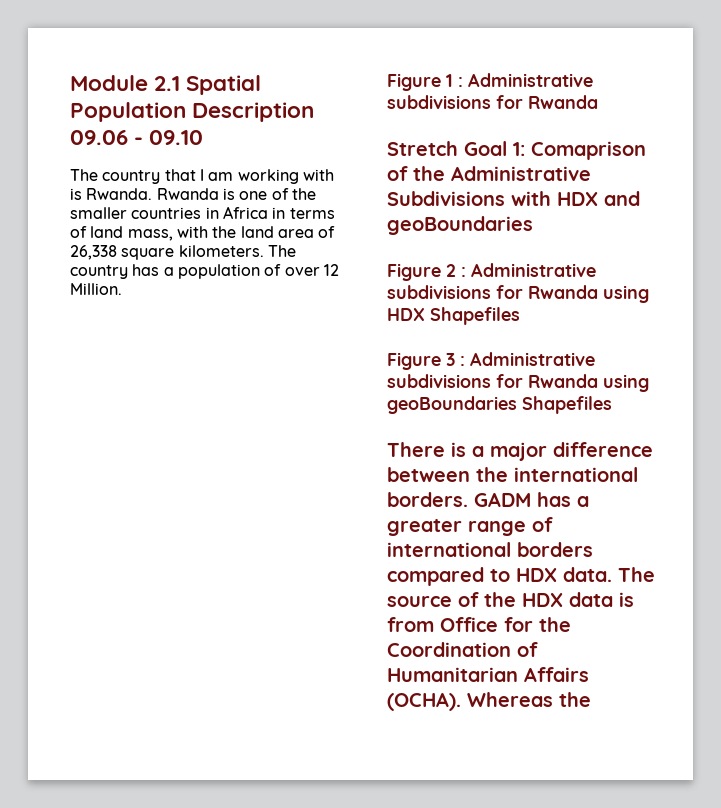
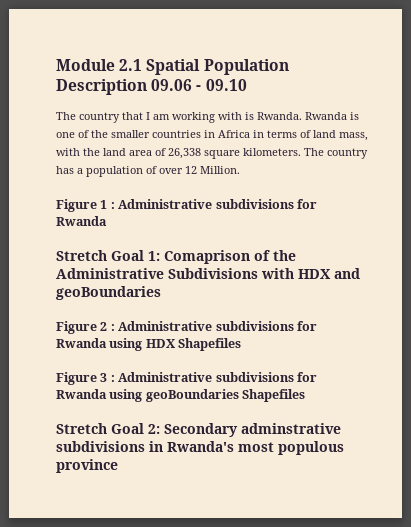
- There is a major difference between the international borders. GADM has a greater range of international borders compared to HDX data. The source of the HDX data is from Office for the Coordination of Humanitarian Affairs (OCHA). Whereas the
+ Stretch Goal 2: Secondary adminstrative subdivisions in Rwanda's most populous province

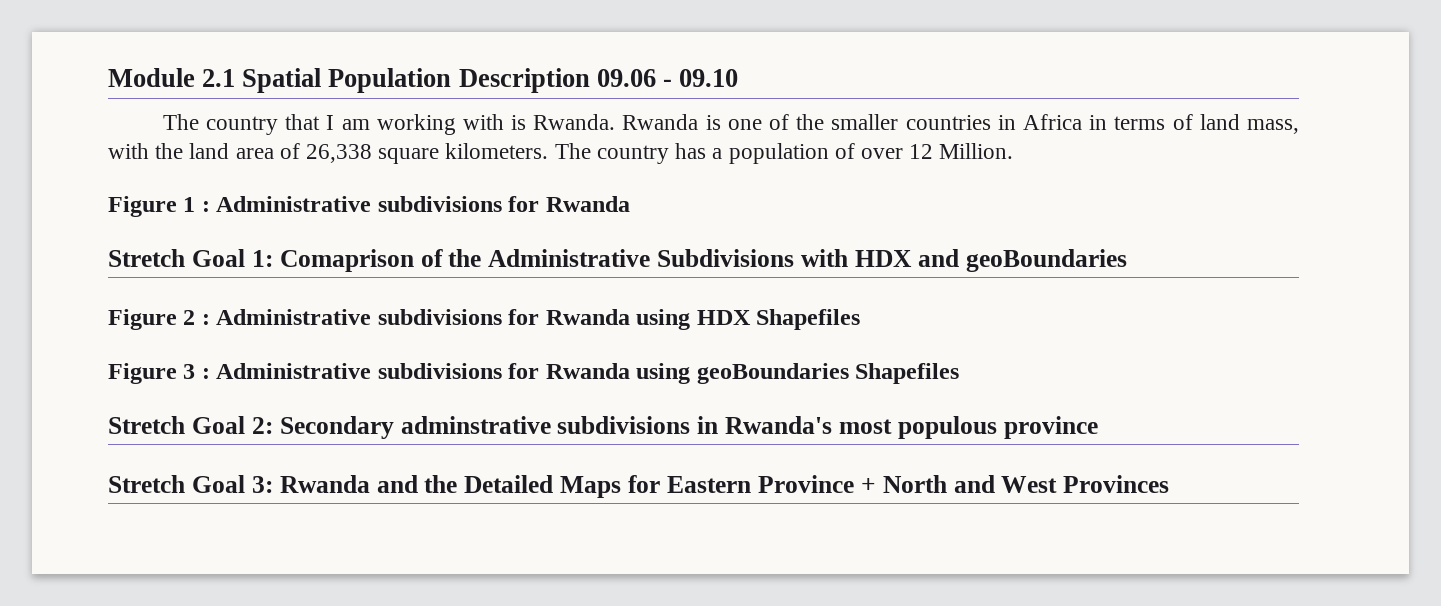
+ Stretch Goal 3: Rwanda and the Detailed Maps for Eastern Province + North and West Provinces

